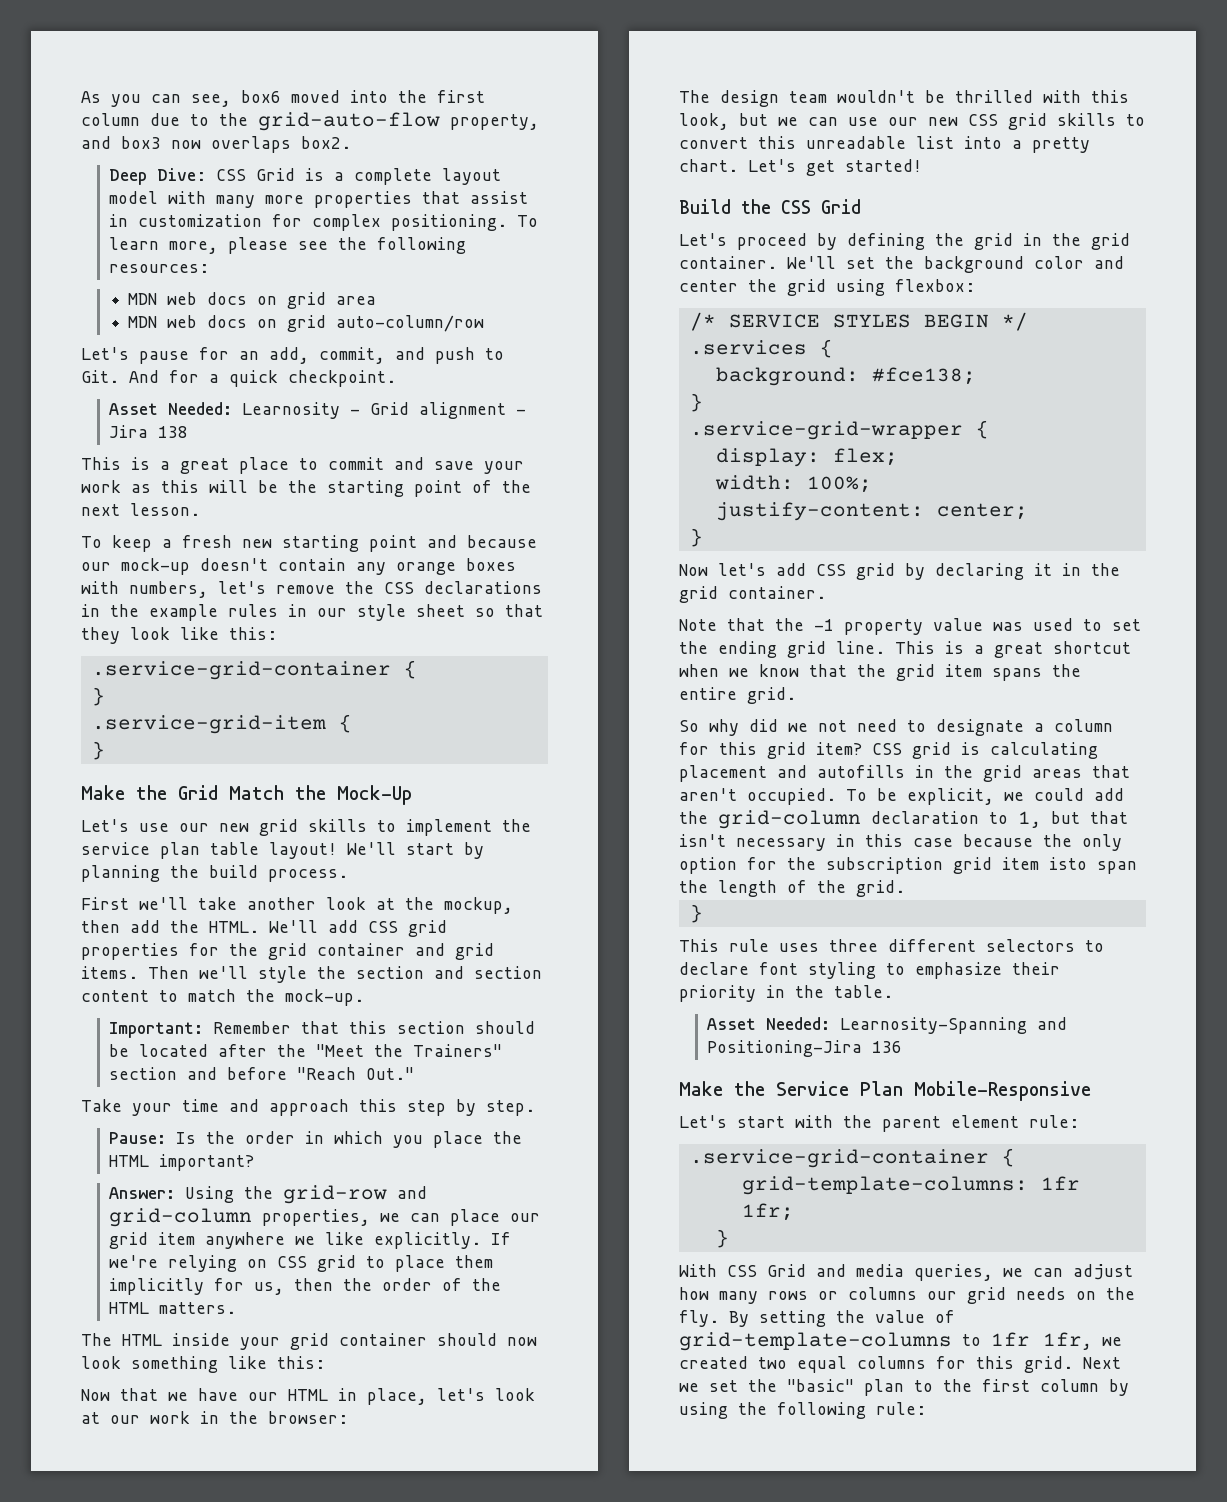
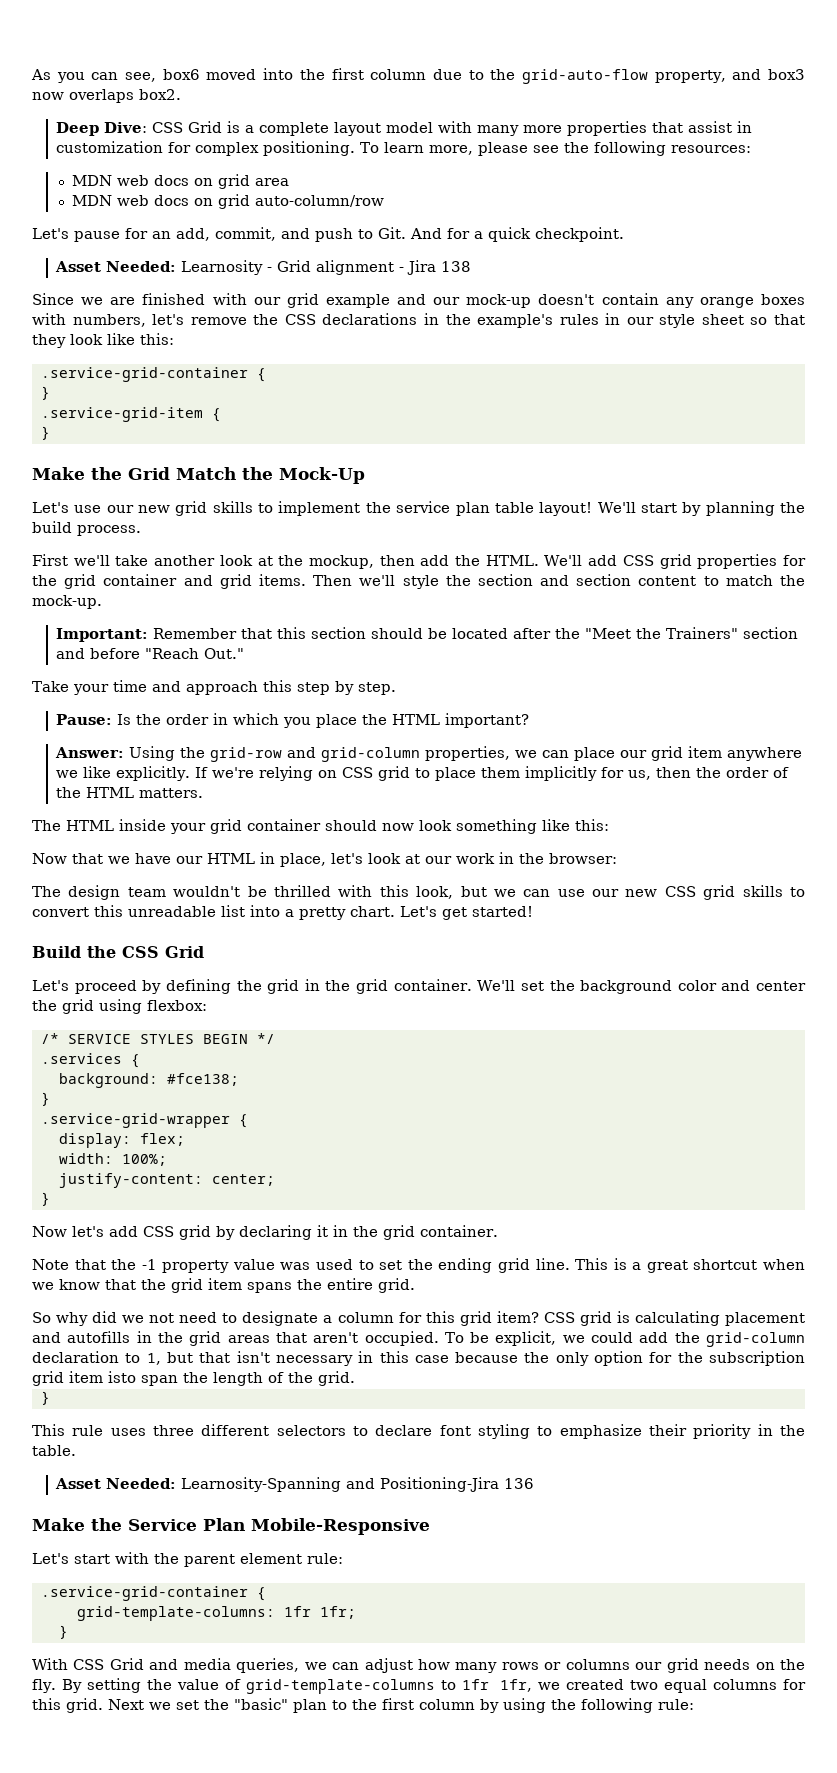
- This is a great place to commit and save your work as this will be the starting point of the next lesson.
- To keep a fresh new starting point and because our mock-up doesn't contain any orange boxes with numbers, let's remove the CSS declarations in the example rules in our style sheet so that they look like this:
+ Since we are finished with our grid example and our mock-up doesn't contain any orange boxes with numbers, let's remove the CSS declarations in the example's rules in our style sheet so that they look like this:

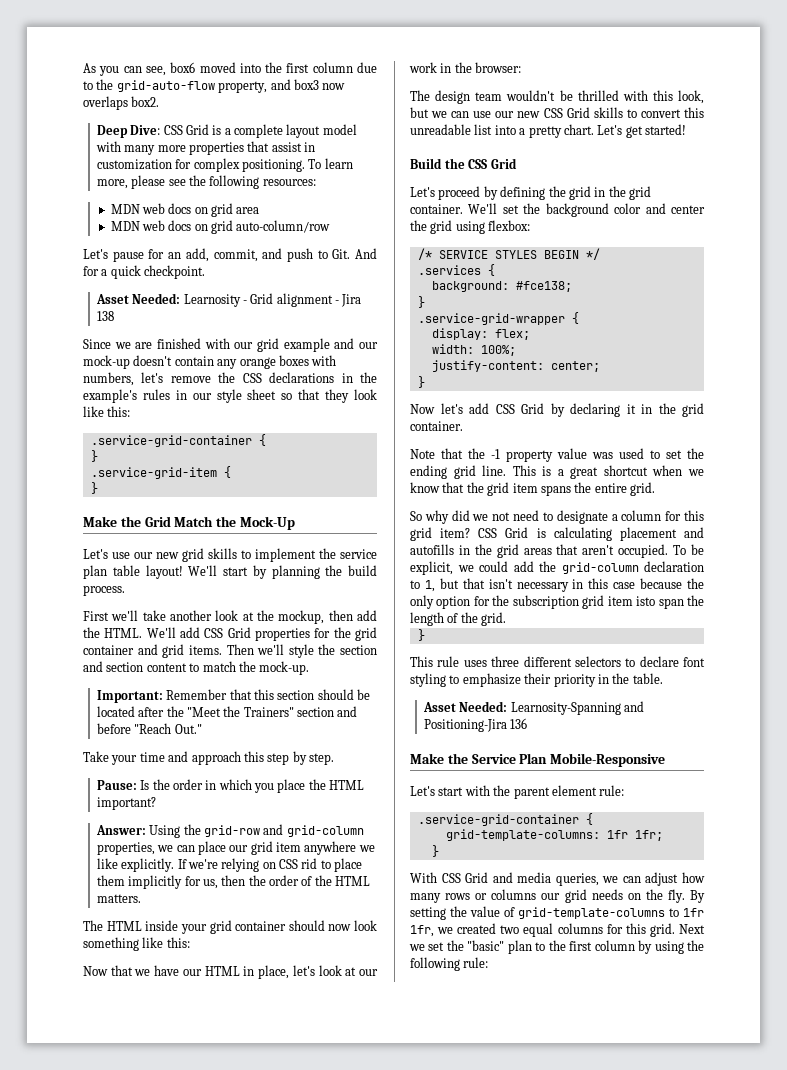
- We'll add CSS grid properties for the grid container and grid items.
+ We'll add CSS Grid properties for the grid container and grid items.
- If we're relying on CSS grid to place them implicitly for us, then the order of the HTML matters.
+ If we're relying on CSS rid to place them implicitly for us, then the order of the HTML matters.
- The design team wouldn't be thrilled with this look, but we can use our new CSS grid skills to convert this unreadable list into a pretty chart.
+ The design team wouldn't be thrilled with this look, but we can use our new CSS Grid skills to convert this unreadable list into a pretty chart.
- Now let's add CSS grid by declaring it in the grid container.
+ Now let's add CSS Grid by declaring it in the grid container.
- CSS grid is calculating placement and autofills in the grid areas that aren't occupied.
+ CSS Grid is calculating placement and autofills in the grid areas that aren't occupied.

